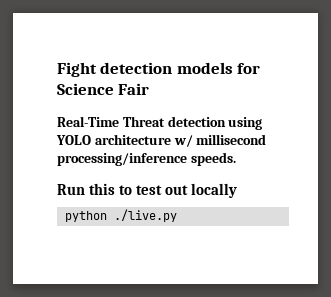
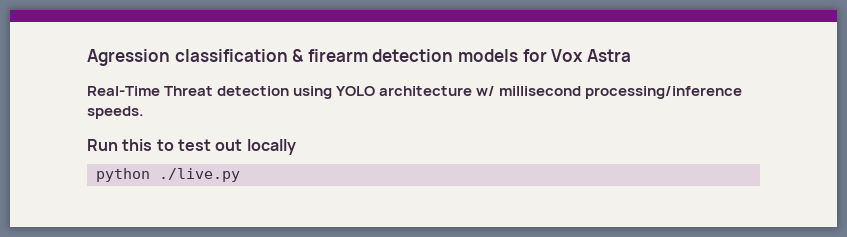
- Fight detection models for Science Fair
+ Agression classification & firearm detection models for Vox Astra

